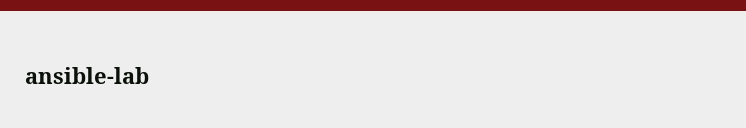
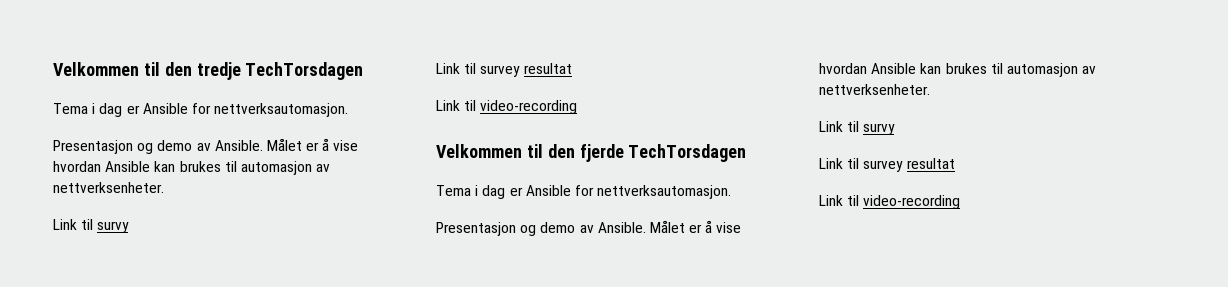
- ansible-lab
+ Velkommen til den tredje TechTorsdagen
+ Tema i dag er Ansible for nettverksautomasjon.
+ Presentasjon og demo av Ansible. Målet er å vise hvordan Ansible kan brukes til automasjon av nettverksenheter.
+ Link til survy
+ Link til survey resultat
+ Link til video-recording
+ Velkommen til den fjerde TechTorsdagen
+ Tema i dag er Ansible for nettverksautomasjon.
+ Presentasjon og demo av Ansible. Målet er å vise hvordan Ansible kan brukes til automasjon av nettverksenheter.
+ Link til survy
+ Link til survey resultat
+ Link til video-recording

